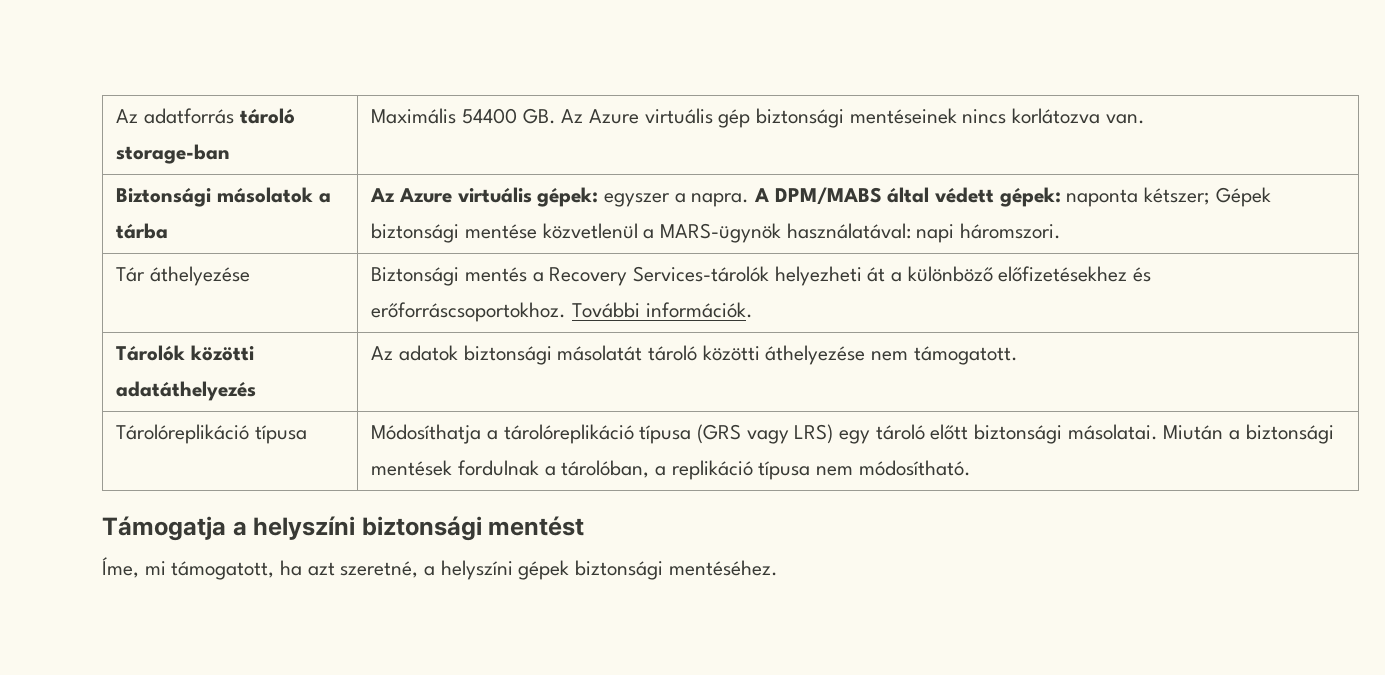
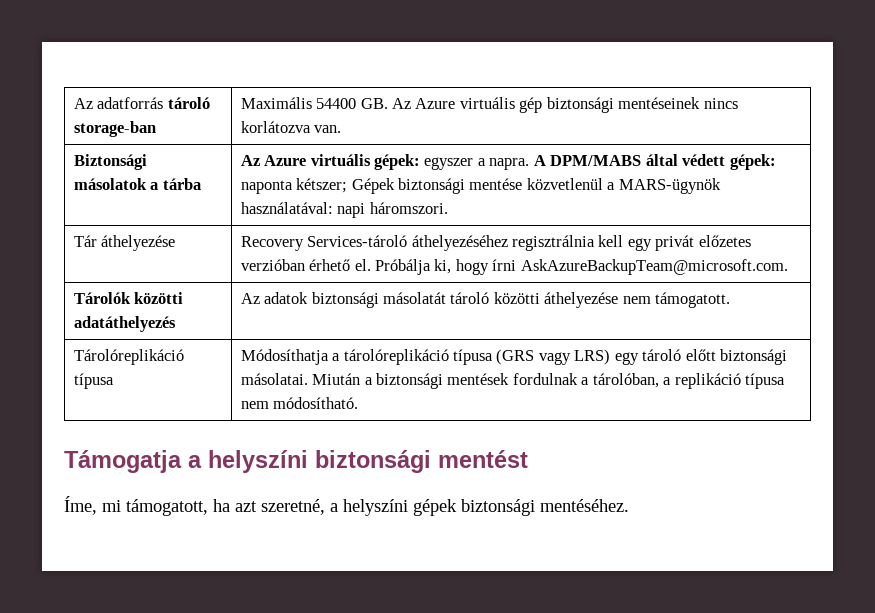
- Tár áthelyezése | Biztonsági mentés a Recovery Services-tárolók helyezheti át a különböző előfizetésekhez és erőforráscsoportokhoz. További információk.
+ Tár áthelyezése | Recovery Services-tároló áthelyezéséhez regisztrálnia kell egy privát előzetes verzióban érhető el. Próbálja ki, hogy írni AskAzureBackupTeam@microsoft.com.

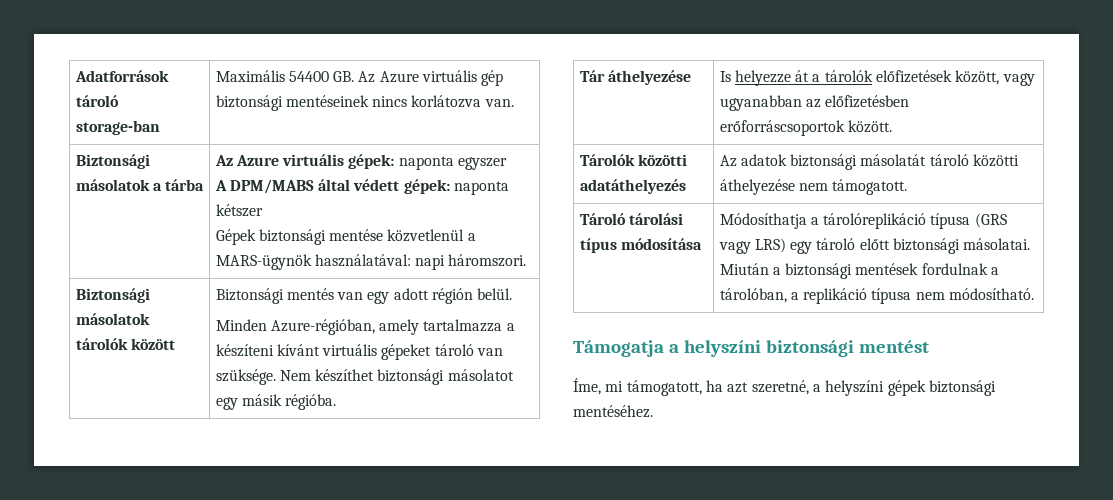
- Az adatforrás tároló storage-ban | Maximális 54400 GB. Az Azure virtuális gép biztonsági mentéseinek nincs korlátozva van.
+ Adatforrások tároló storage-ban | Maximális 54400 GB. Az Azure virtuális gép biztonsági mentéseinek nincs korlátozva van.
- Biztonsági másolatok a tárba | Az Azure virtuális gépek: egyszer a napra. A DPM/MABS által védett gépek: naponta kétszer; Gépek biztonsági mentése közvetlenül a MARS-ügynök használatával: napi háromszori.
+ Biztonsági másolatok a tárba | Az Azure virtuális gépek: naponta egyszer
+ A DPM/MABS által védett gépek: naponta kétszer
+ Gépek biztonsági mentése közvetlenül a MARS-ügynök használatával: napi háromszori.
- Tár áthelyezése | Recovery Services-tároló áthelyezéséhez regisztrálnia kell egy privát előzetes verzióban érhető el. Próbálja ki, hogy írni AskAzureBackupTeam@microsoft.com.
+ Biztonsági másolatok tárolók között | Biztonsági mentés van egy adott régión belül.
+ Minden Azure-régióban, amely tartalmazza a készíteni kívánt virtuális gépeket tároló van szüksége. Nem készíthet biztonsági másolatot egy másik régióba.
+ Tár áthelyezése | Is helyezze át a tárolók előfizetések között, vagy ugyanabban az előfizetésben erőforráscsoportok között.
- Tárolóreplikáció típusa | Módosíthatja a tárolóreplikáció típusa (GRS vagy LRS) egy tároló előtt biztonsági másolatai. Miután a biztonsági mentések fordulnak a tárolóban, a replikáció típusa nem módosítható.
+ Tároló tárolási típus módosítása | Módosíthatja a tárolóreplikáció típusa (GRS vagy LRS) egy tároló előtt biztonsági másolatai. Miután a biztonsági mentések fordulnak a tárolóban, a replikáció típusa nem módosítható.

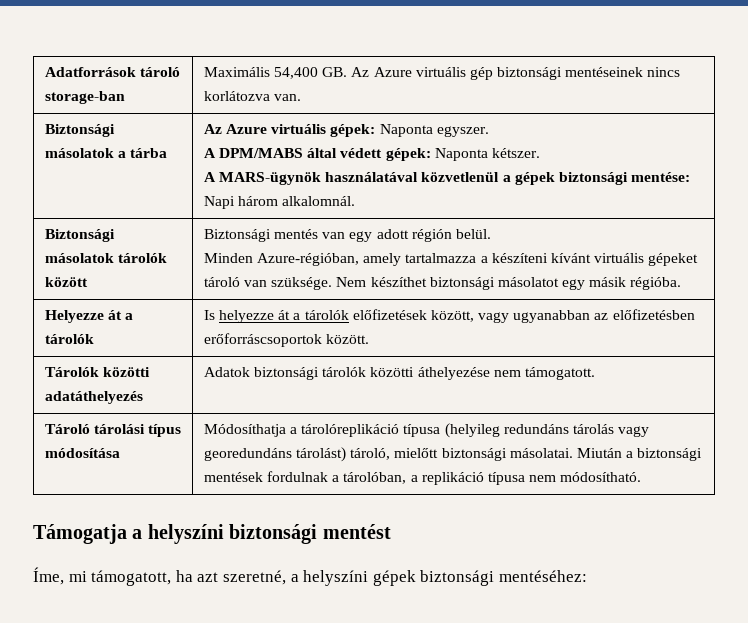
- Adatforrások tároló storage-ban | Maximális 54400 GB. Az Azure virtuális gép biztonsági mentéseinek nincs korlátozva van.
+ Adatforrások tároló storage-ban | Maximális 54,400 GB. Az Azure virtuális gép biztonsági mentéseinek nincs korlátozva van.
- Biztonsági másolatok a tárba | Az Azure virtuális gépek: naponta egyszer
- A DPM/MABS által védett gépek: naponta kétszer
- Gépek biztonsági mentése közvetlenül a MARS-ügynök használatával: napi háromszori.
+ Biztonsági másolatok a tárba | Az Azure virtuális gépek: Naponta egyszer.
+ A DPM/MABS által védett gépek: Naponta kétszer.
+ A MARS-ügynök használatával közvetlenül a gépek biztonsági mentése: Napi három alkalomnál.
- Tár áthelyezése | Is helyezze át a tárolók előfizetések között, vagy ugyanabban az előfizetésben erőforráscsoportok között.
+ Helyezze át a tárolók | Is helyezze át a tárolók előfizetések között, vagy ugyanabban az előfizetésben erőforráscsoportok között.
- Tárolók közötti adatáthelyezés | Az adatok biztonsági másolatát tároló közötti áthelyezése nem támogatott.
+ Tárolók közötti adatáthelyezés | Adatok biztonsági tárolók közötti áthelyezése nem támogatott.
- Tároló tárolási típus módosítása | Módosíthatja a tárolóreplikáció típusa (GRS vagy LRS) egy tároló előtt biztonsági másolatai. Miután a biztonsági mentések fordulnak a tárolóban, a replikáció típusa nem módosítható.
+ Tároló tárolási típus módosítása | Módosíthatja a tárolóreplikáció típusa (helyileg redundáns tárolás vagy georedundáns tárolást) tároló, mielőtt biztonsági másolatai. Miután a biztonsági mentések fordulnak a tárolóban, a replikáció típusa nem módosítható.
- Íme, mi támogatott, ha azt szeretné, a helyszíni gépek biztonsági mentéséhez.
+ Íme, mi támogatott, ha azt szeretné, a helyszíni gépek biztonsági mentéséhez:

